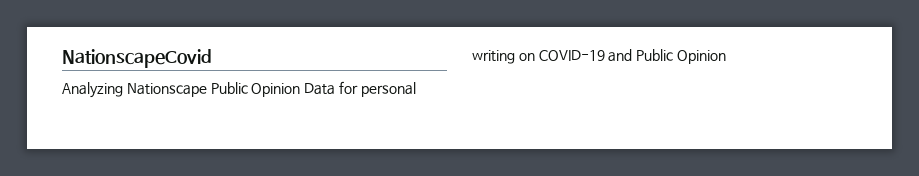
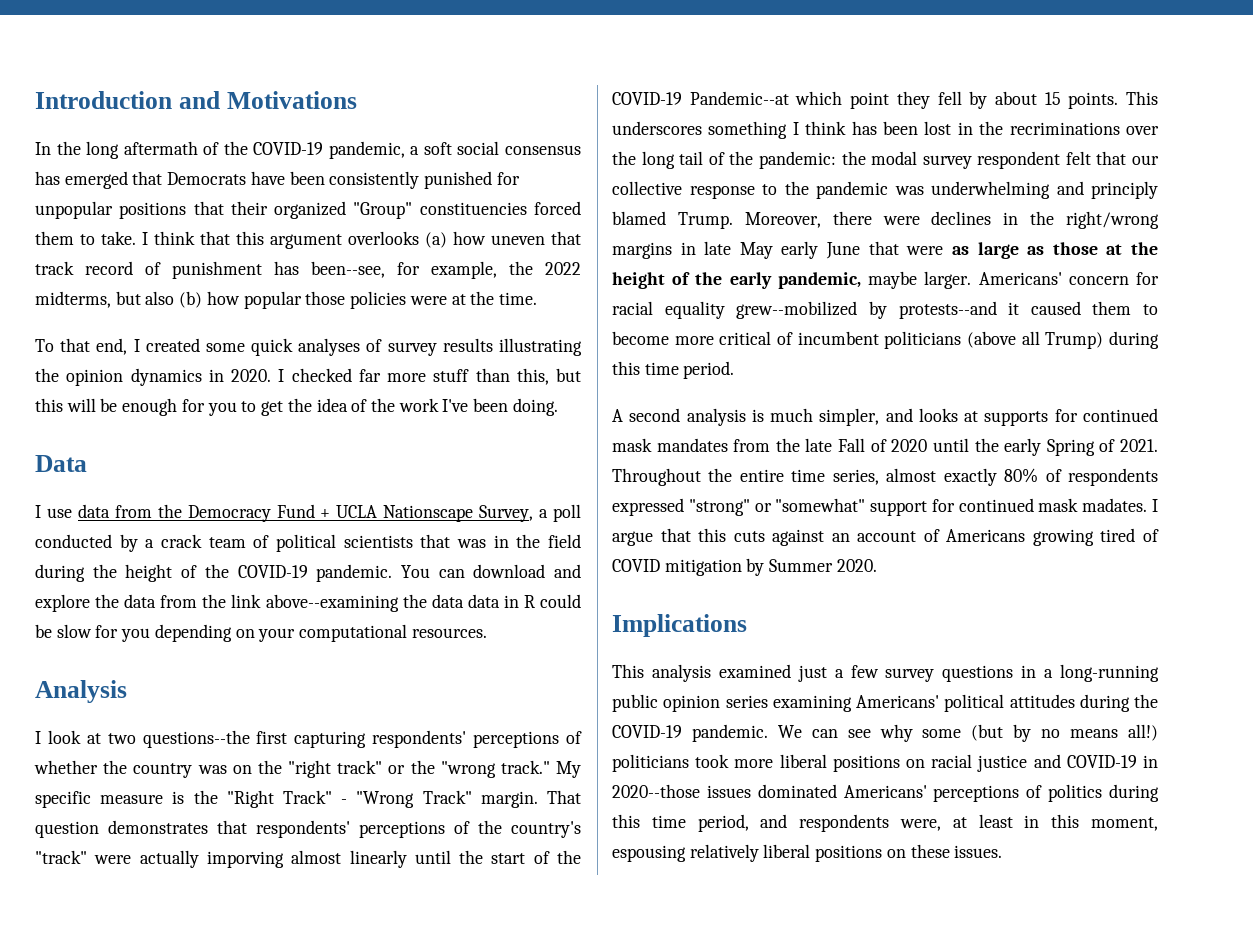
- NationscapeCovid
- Analyzing Nationscape Public Opinion Data for personal writing on COVID-19 and Public Opinion
+ Introduction and Motivations
+ In the long aftermath of the COVID-19 pandemic, a soft social consensus has emerged that Democrats have been consistently punished for unpopular positions that their organized "Group" constituencies forced them to take. I think that this argument overlooks (a) how uneven that track record of punishment has been--see, for example, the 2022 midterms, but also (b) how popular those policies were at the time.
+ To that end, I created some quick analyses of survey results illustrating the opinion dynamics in 2020. I checked far more stuff than this, but this will be enough for you to get the idea of the work I've been doing.
+ Data
+ I use data from the Democracy Fund + UCLA Nationscape Survey, a poll conducted by a crack team of political scientists that was in the field during the height of the COVID-19 pandemic. You can download and explore the data from the link above--examining the data data in R could be slow for you depending on your computational resources.
+ Analysis
+ I look at two questions--the first capturing respondents' perceptions of whether the country was on the "right track" or the "wrong track." My specific measure is the "Right Track" - "Wrong Track" margin. That question demonstrates that respondents' perceptions of the country's "track" were actually imporving almost linearly until the start of the COVID-19 Pandemic--at which point they fell by about 15 points. This underscores something I think has been lost in the recriminations over the long tail of the pandemic: the modal survey respondent felt that our collective response to the pandemic was underwhelming and principly blamed Trump. Moreover, there were declines in the right/wrong margins in late May early June that were as large as those at the height of the early pandemic, maybe larger. Americans' concern for racial equality grew--mobilized by protests--and it caused them to become more critical of incumbent politicians (above all Trump) during this time period.
+ A second analysis is much simpler, and looks at supports for continued mask mandates from the late Fall of 2020 until the early Spring of 2021. Throughout the entire time series, almost exactly 80% of respondents expressed "strong" or "somewhat" support for continued mask madates. I argue that this cuts against an account of Americans growing tired of COVID mitigation by Summer 2020.
+ Implications
+ This analysis examined just a few survey questions in a long-running public opinion series examining Americans' political attitudes during the COVID-19 pandemic. We can see why some (but by no means all!) politicians took more liberal positions on racial justice and COVID-19 in 2020--those issues dominated Americans' perceptions of politics during this time period, and respondents were, at least in this moment, espousing relatively liberal positions on these issues.

